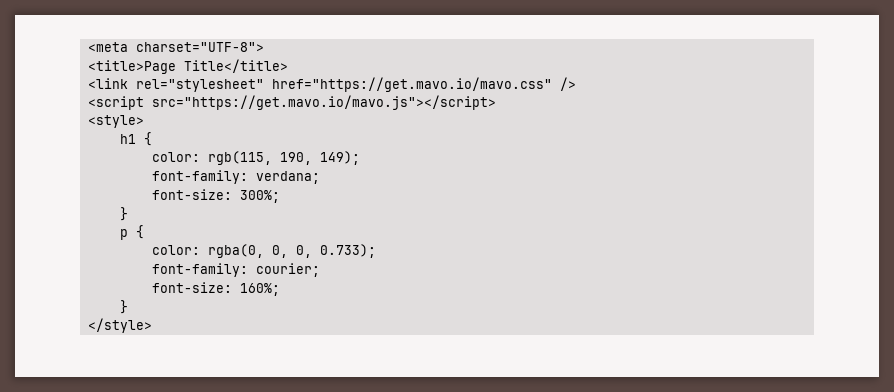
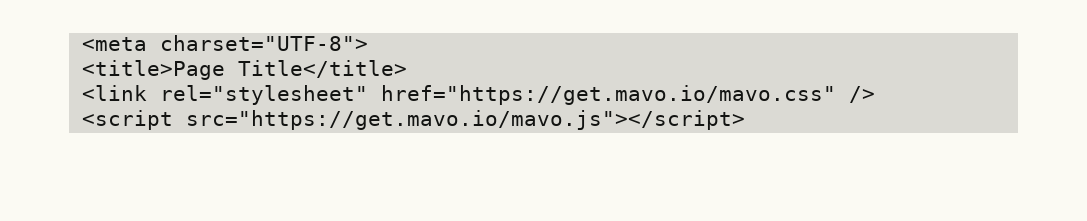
- <style>
- h1 {
- color: rgb(115, 190, 149);
- font-family: verdana;
- font-size: 300%;
- }
- p {
- color: rgba(0, 0, 0, 0.733);
- font-family: courier;
- font-size: 160%;
- }
- </style>

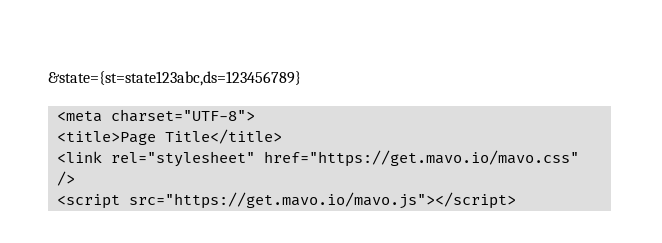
+ &state={st=state123abc,ds=123456789}

